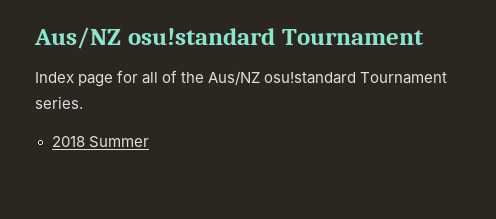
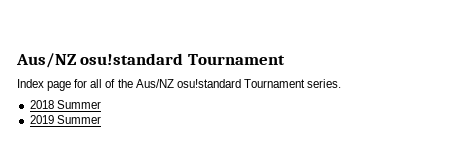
+ 2019 Summer

